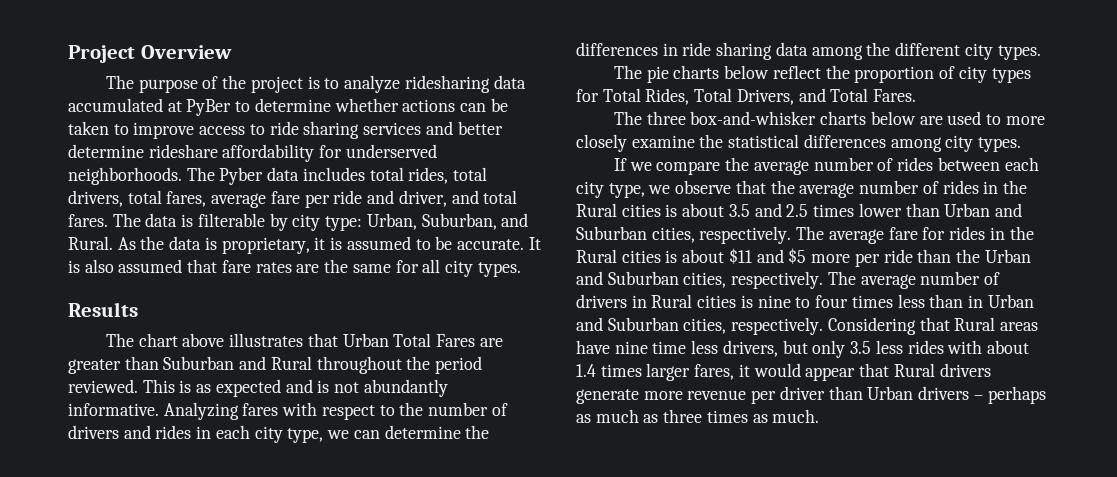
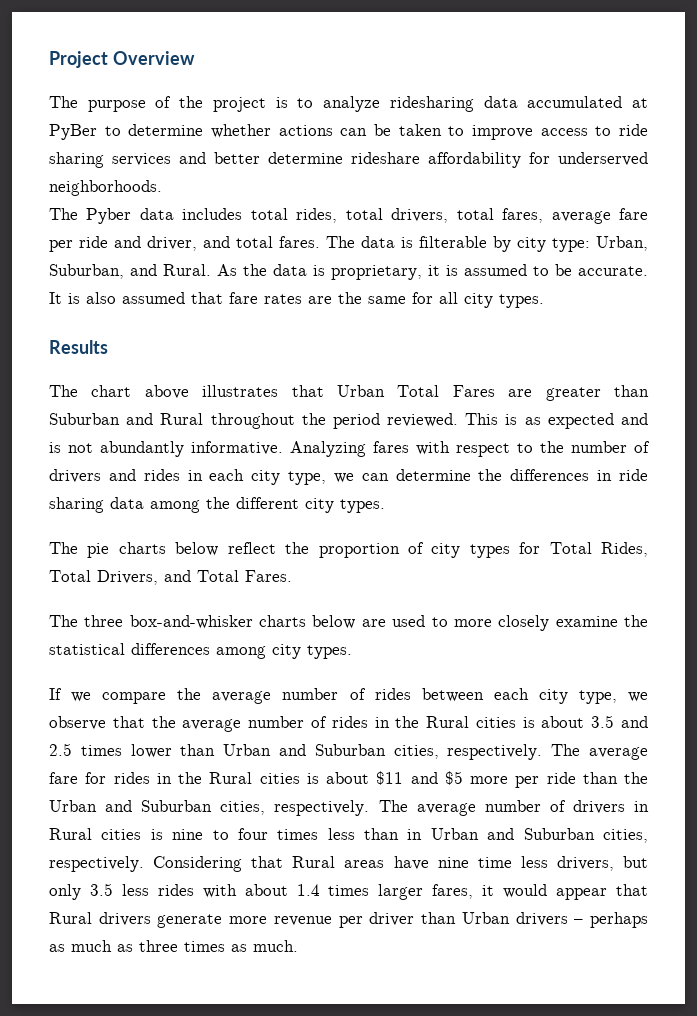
- The purpose of the project is to analyze ridesharing data accumulated at PyBer to determine whether actions can be taken to improve access to ride sharing services and better determine rideshare affordability for underserved neighborhoods. The Pyber data includes total rides, total drivers, total fares, average fare per ride and driver, and total fares.
+ The purpose of the project is to analyze ridesharing data accumulated at PyBer to determine whether actions can be taken to improve access to ride sharing services and better determine rideshare affordability for underserved neighborhoods.
+ The Pyber data includes total rides, total drivers, total fares, average fare per ride and driver, and total fares.

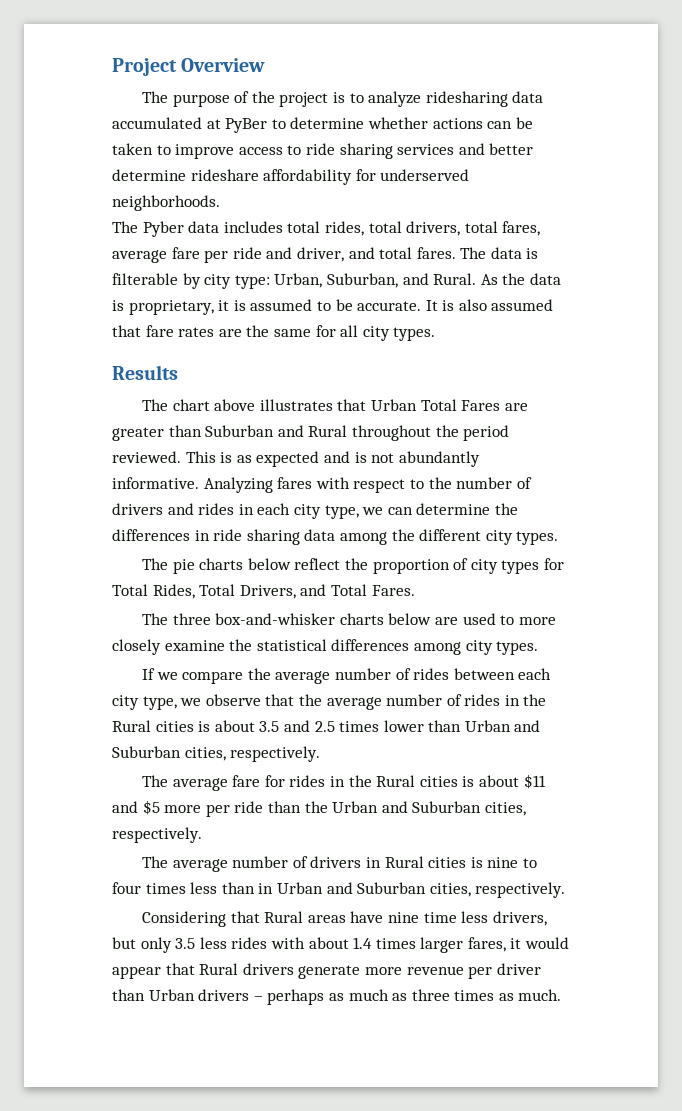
- If we compare the average number of rides between each city type, we observe that the average number of rides in the Rural cities is about 3.5 and 2.5 times lower than Urban and Suburban cities, respectively. The average fare for rides in the Rural cities is about $11 and $5 more per ride than the Urban and Suburban cities, respectively. The average number of drivers in Rural cities is nine to four times less than in Urban and Suburban cities, respectively. Considering that Rural areas have nine time less drivers, but only 3.5 less rides with about 1.4 times larger fares, it would appear that Rural drivers generate more revenue per driver than Urban drivers – perhaps as much as three times as much.
+ If we compare the average number of rides between each city type, we observe that the average number of rides in the Rural cities is about 3.5 and 2.5 times lower than Urban and Suburban cities, respectively.
+ The average fare for rides in the Rural cities is about $11 and $5 more per ride than the Urban and Suburban cities, respectively.
+ The average number of drivers in Rural cities is nine to four times less than in Urban and Suburban cities, respectively.
+ Considering that Rural areas have nine time less drivers, but only 3.5 less rides with about 1.4 times larger fares, it would appear that Rural drivers generate more revenue per driver than Urban drivers – perhaps as much as three times as much.

